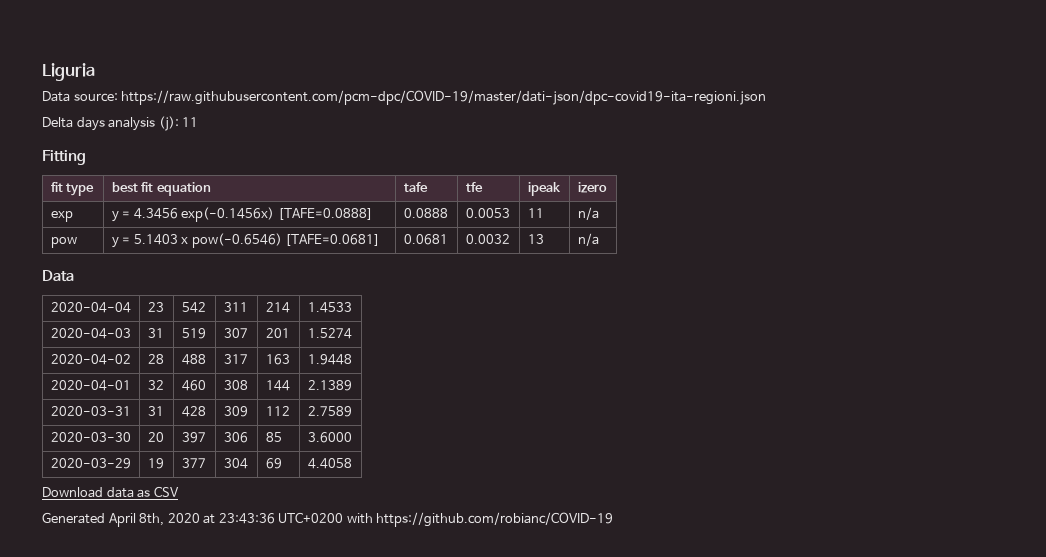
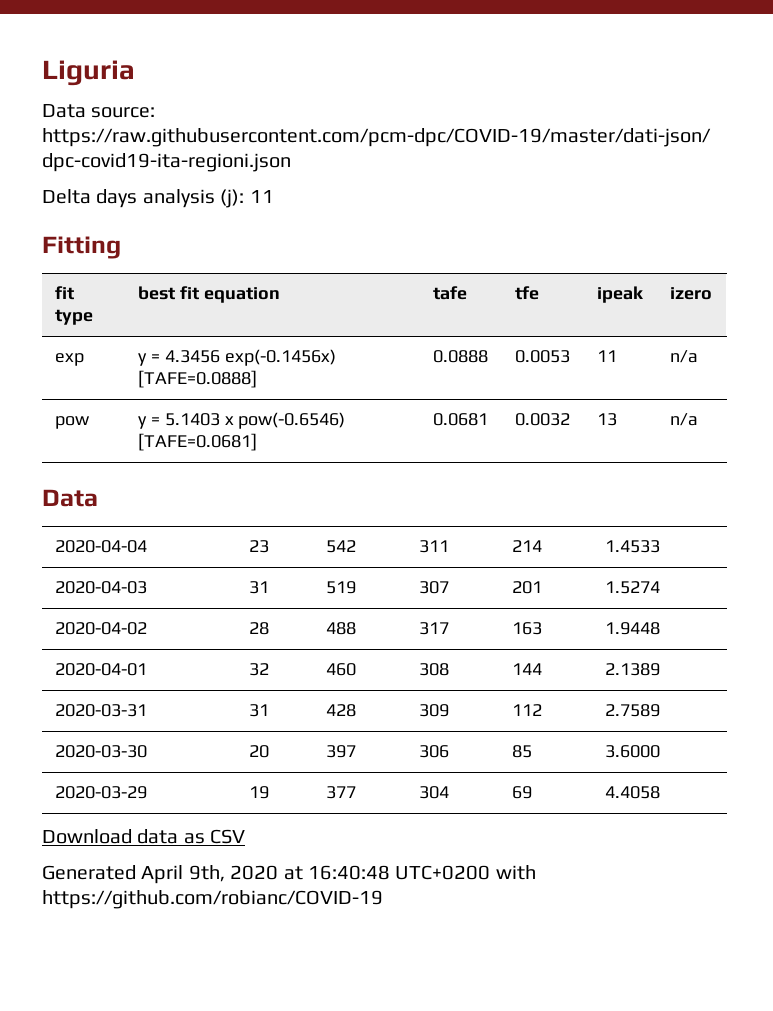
- Generated April 8th, 2020 at 23:43:36 UTC+0200 with https://github.com/robianc/COVID-19
+ Generated April 9th, 2020 at 16:40:48 UTC+0200 with https://github.com/robianc/COVID-19

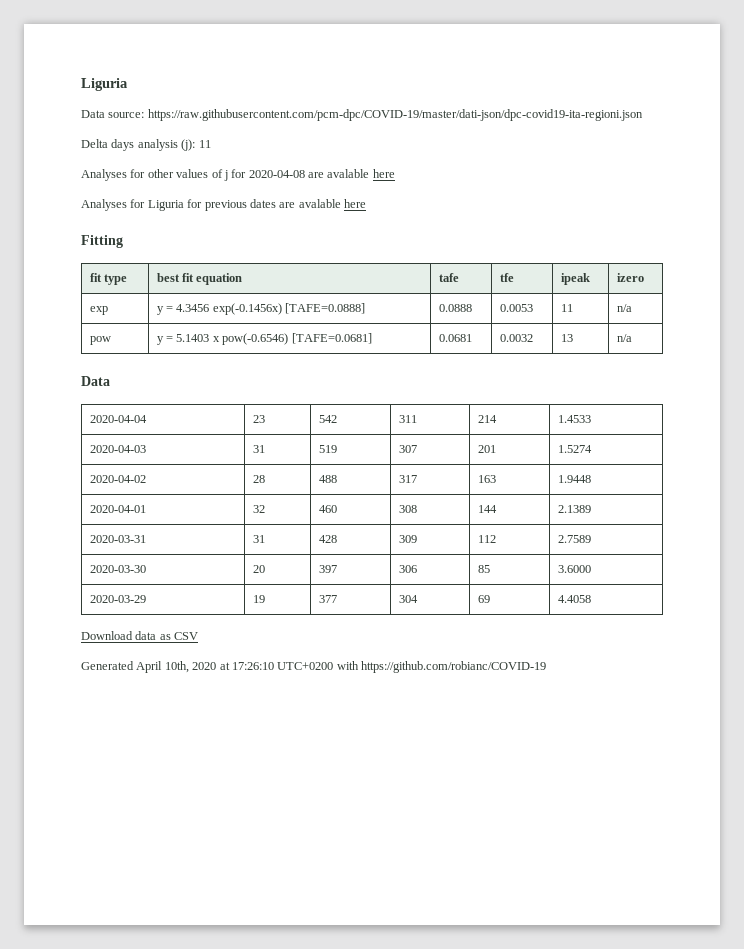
+ Analyses for other values of j for 2020-04-08 are avalable here
+ Analyses for Liguria for previous dates are avalable here
- Generated April 9th, 2020 at 16:40:48 UTC+0200 with https://github.com/robianc/COVID-19
+ Generated April 10th, 2020 at 17:26:10 UTC+0200 with https://github.com/robianc/COVID-19

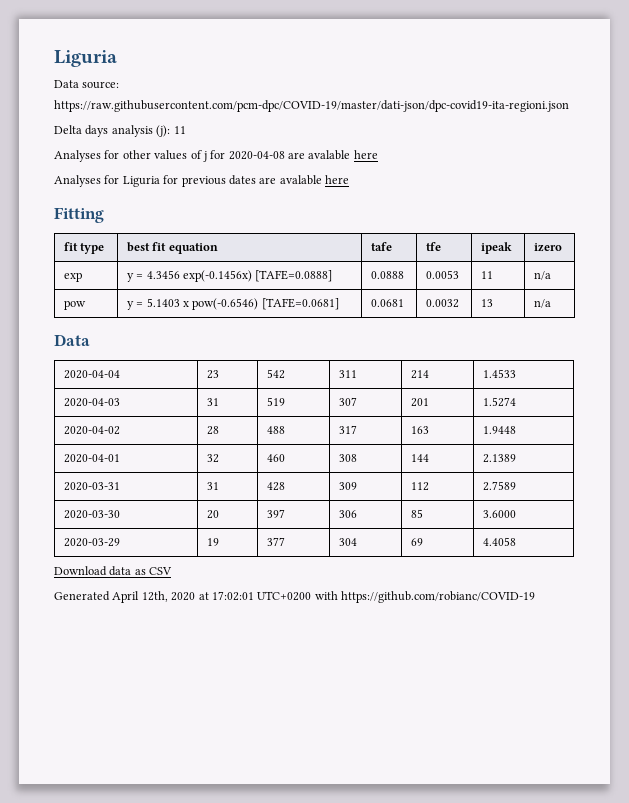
- Generated April 10th, 2020 at 17:26:10 UTC+0200 with https://github.com/robianc/COVID-19
+ Generated April 12th, 2020 at 17:02:01 UTC+0200 with https://github.com/robianc/COVID-19

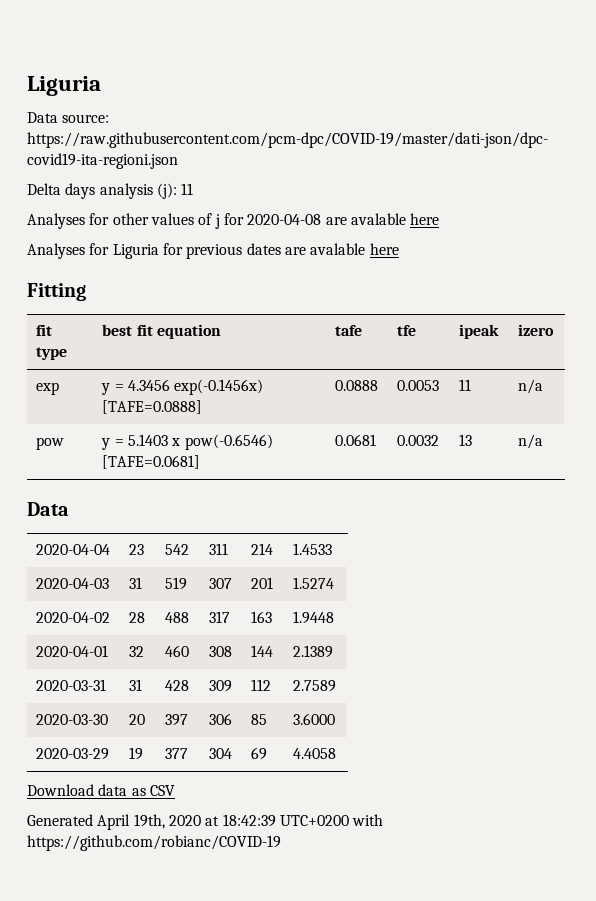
- Generated April 12th, 2020 at 17:02:01 UTC+0200 with https://github.com/robianc/COVID-19
+ Generated April 19th, 2020 at 18:42:39 UTC+0200 with https://github.com/robianc/COVID-19

